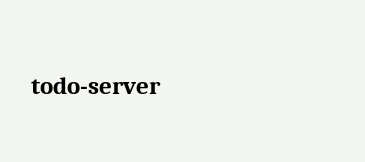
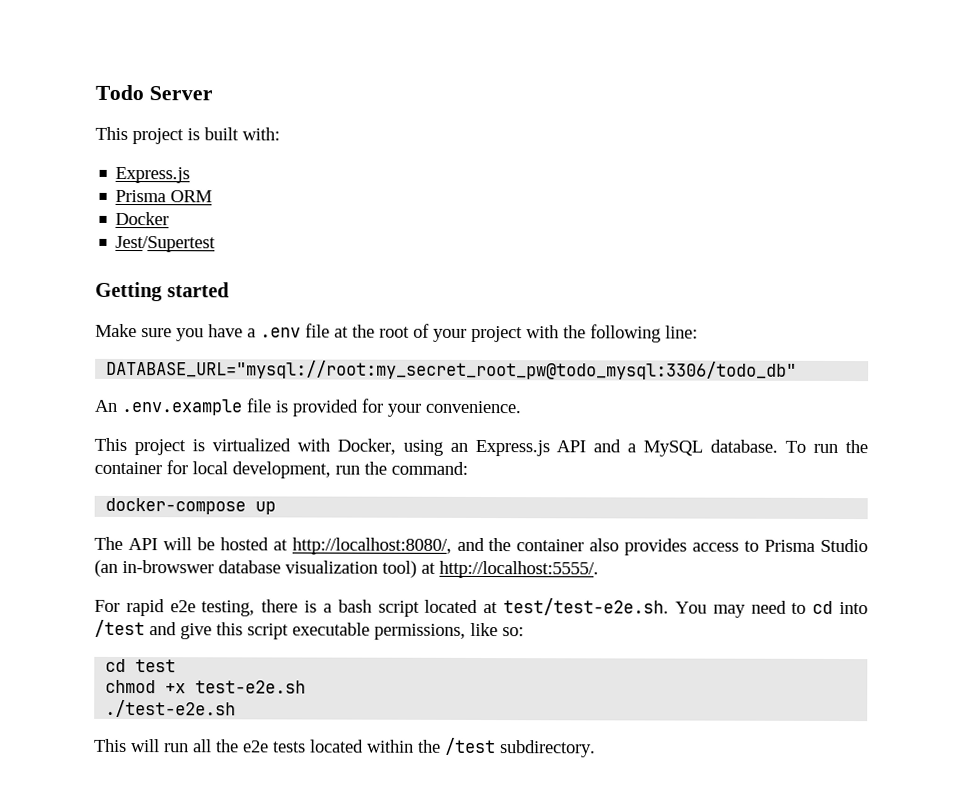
- todo-server
+ Todo Server
+ This project is built with:
+ Express.js
+ Prisma ORM
+ Docker
+ Jest/Supertest
+ Getting started
+ Make sure you have a .env file at the root of your project with the following line:
+ DATABASE_URL="mysql://root:my_secret_root_pw@todo_mysql:3306/todo_db"
+ An .env.example file is provided for your convenience.
+ This project is virtualized with Docker, using an Express.js API and a MySQL database. To run the container for local development, run the command:
+ docker-compose up
+ The API will be hosted at http://localhost:8080/, and the container also provides access to Prisma Studio (an in-browswer database visualization tool) at http://localhost:5555/.
+ For rapid e2e testing, there is a bash script located at test/test-e2e.sh. You may need to cd into /test and give this script executable permissions, like so:
+ cd test
+ chmod +x test-e2e.sh
+ ./test-e2e.sh
+ This will run all the e2e tests located within the /test subdirectory.

